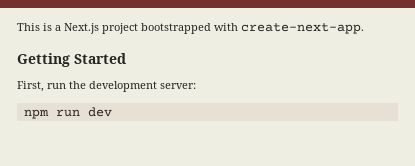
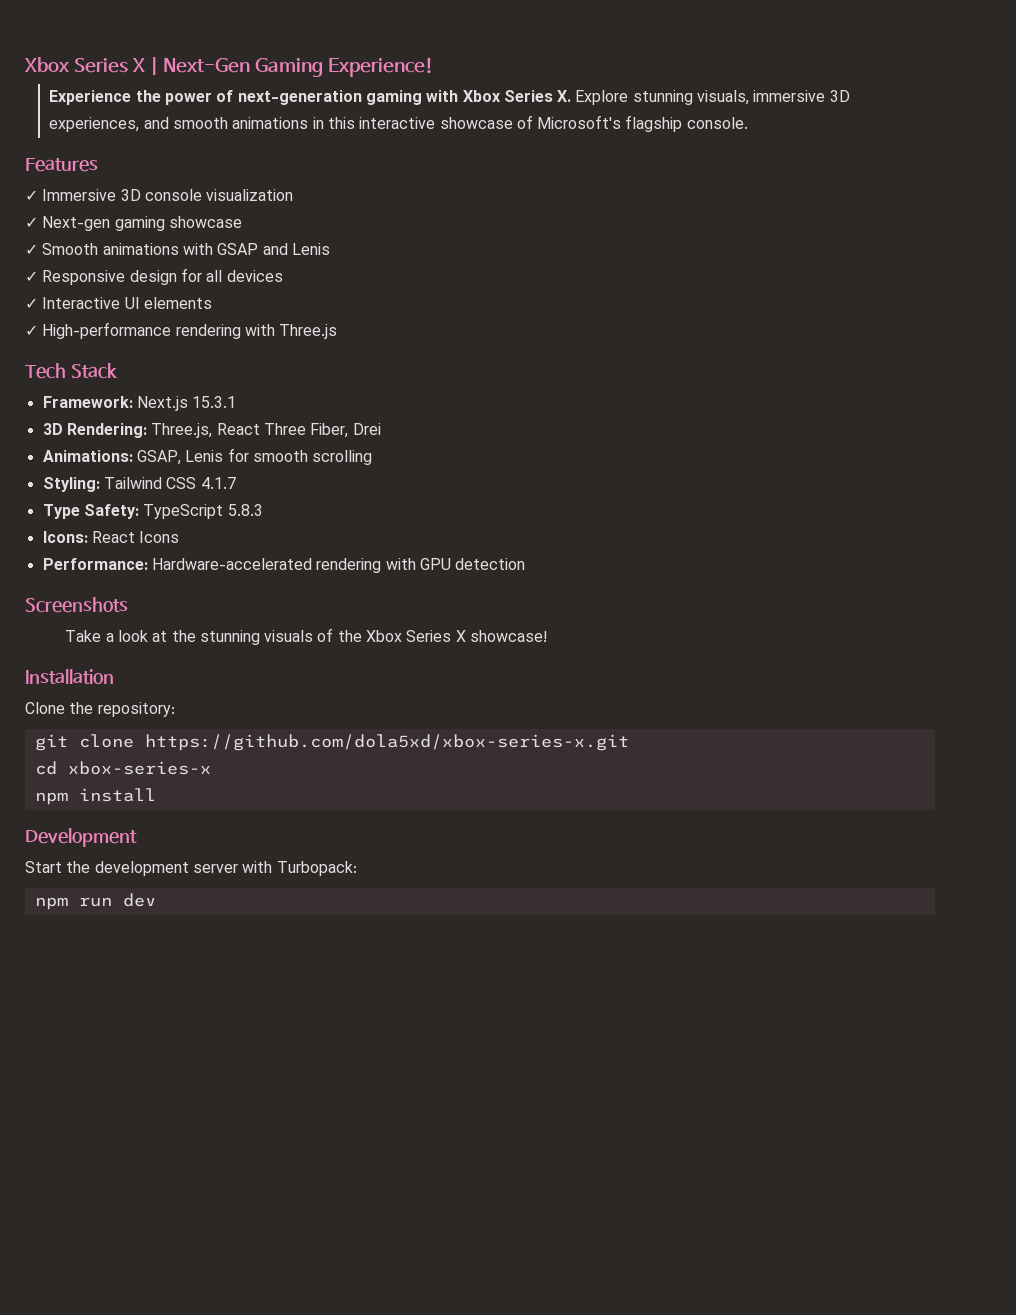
- This is a Next.js project bootstrapped with create-next-app.
- Getting Started
- First, run the development server:
+ Xbox Series X | Next-Gen Gaming Experience!
+ Experience the power of next-generation gaming with Xbox Series X. Explore stunning visuals, immersive 3D experiences, and smooth animations in this interactive showcase of Microsoft's flagship console.
+ Features
+ ✓ Immersive 3D console visualization
+ ✓ Next-gen gaming showcase
+ ✓ Smooth animations with GSAP and Lenis
+ ✓ Responsive design for all devices
+ ✓ Interactive UI elements
+ ✓ High-performance rendering with Three.js
+ Tech Stack
+ Framework: Next.js 15.3.1
+ 3D Rendering: Three.js, React Three Fiber, Drei
+ Animations: GSAP, Lenis for smooth scrolling
+ Styling: Tailwind CSS 4.1.7
+ Type Safety: TypeScript 5.8.3
+ Icons: React Icons
+ Performance: Hardware-accelerated rendering with GPU detection
+ Screenshots
+ Take a look at the stunning visuals of the Xbox Series X showcase!
+ Installation
+ Clone the repository:
+ git clone https://github.com/dola5xd/xbox-series-x.git
+ cd xbox-series-x
+ npm install
+ Development
+ Start the development server with Turbopack:

